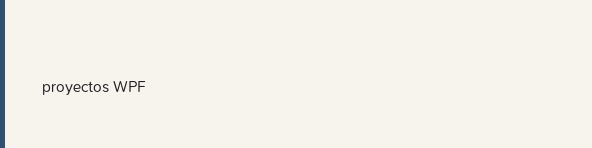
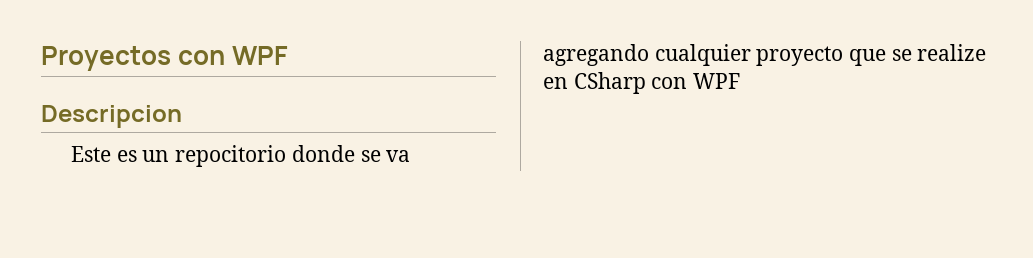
- proyectos WPF
+ Proyectos con WPF
+ Descripcion
+ Este es un repocitorio donde se va agregando cualquier proyecto que se realize en CSharp con WPF

